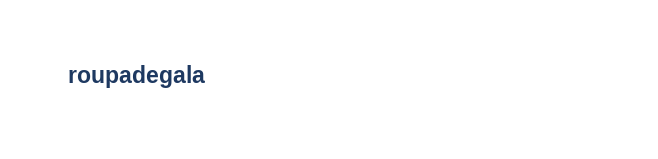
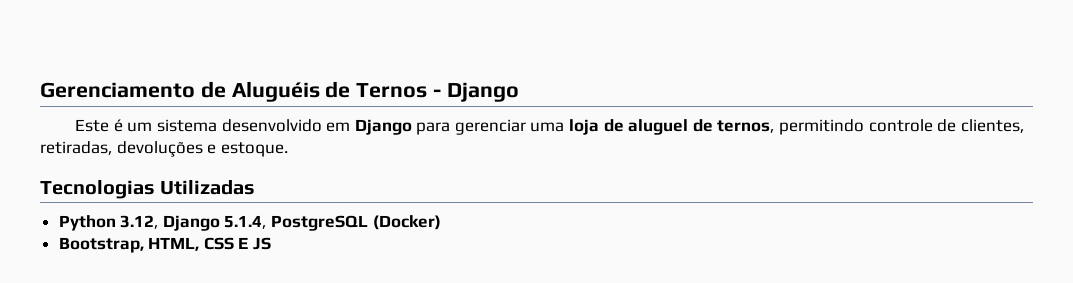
- roupadegala
+ Gerenciamento de Aluguéis de Ternos - Django
+ Este é um sistema desenvolvido em Django para gerenciar uma loja de aluguel de ternos, permitindo controle de clientes, retiradas, devoluções e estoque.
+ Tecnologias Utilizadas
+ Python 3.12, Django 5.1.4, PostgreSQL (Docker)
+ Bootstrap, HTML, CSS E JS

